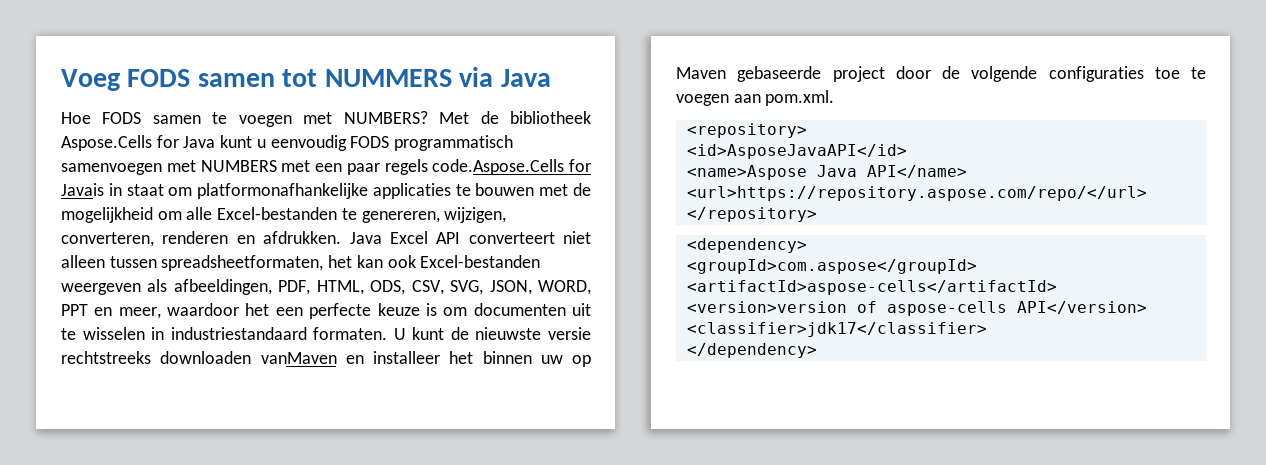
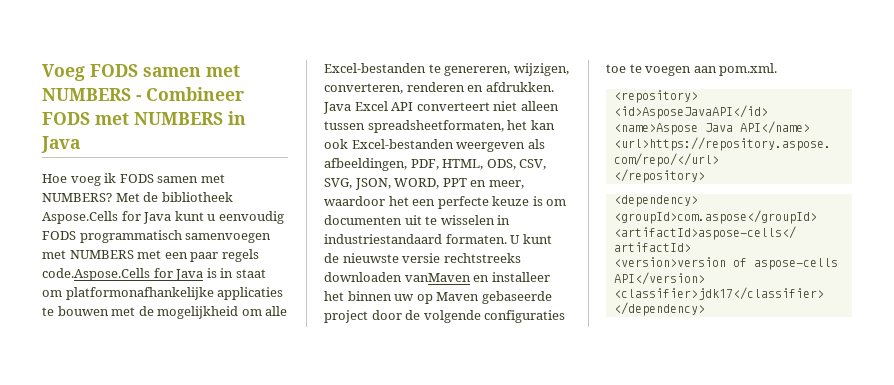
- Voeg FODS samen tot NUMMERS via Java
- Hoe FODS samen te voegen met NUMBERS?
+ Voeg FODS samen met NUMBERS - Combineer FODS met NUMBERS in Java
+ Hoe voeg ik FODS samen met NUMBERS?
- Met de bibliotheek Aspose.Cells for Java kunt u eenvoudig FODS programmatisch samenvoegen met NUMBERS met een paar regels code.Aspose.Cells for Javais in staat om platformonafhankelijke applicaties te bouwen met de mogelijkheid om alle Excel-bestanden te genereren, wijzigen, converteren, renderen en afdrukken.
+ Met de bibliotheek Aspose.Cells for Java kunt u eenvoudig FODS programmatisch samenvoegen met NUMBERS met een paar regels code.Aspose.Cells for Java is in staat om platformonafhankelijke applicaties te bouwen met de mogelijkheid om alle Excel-bestanden te genereren, wijzigen, converteren, renderen en afdrukken.

